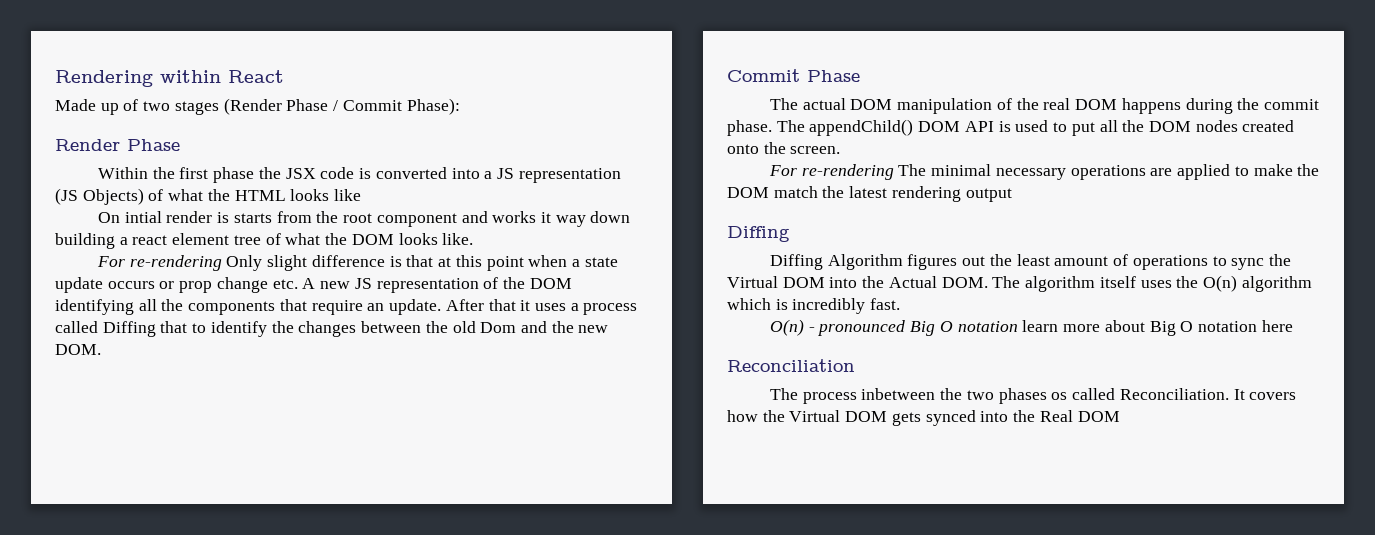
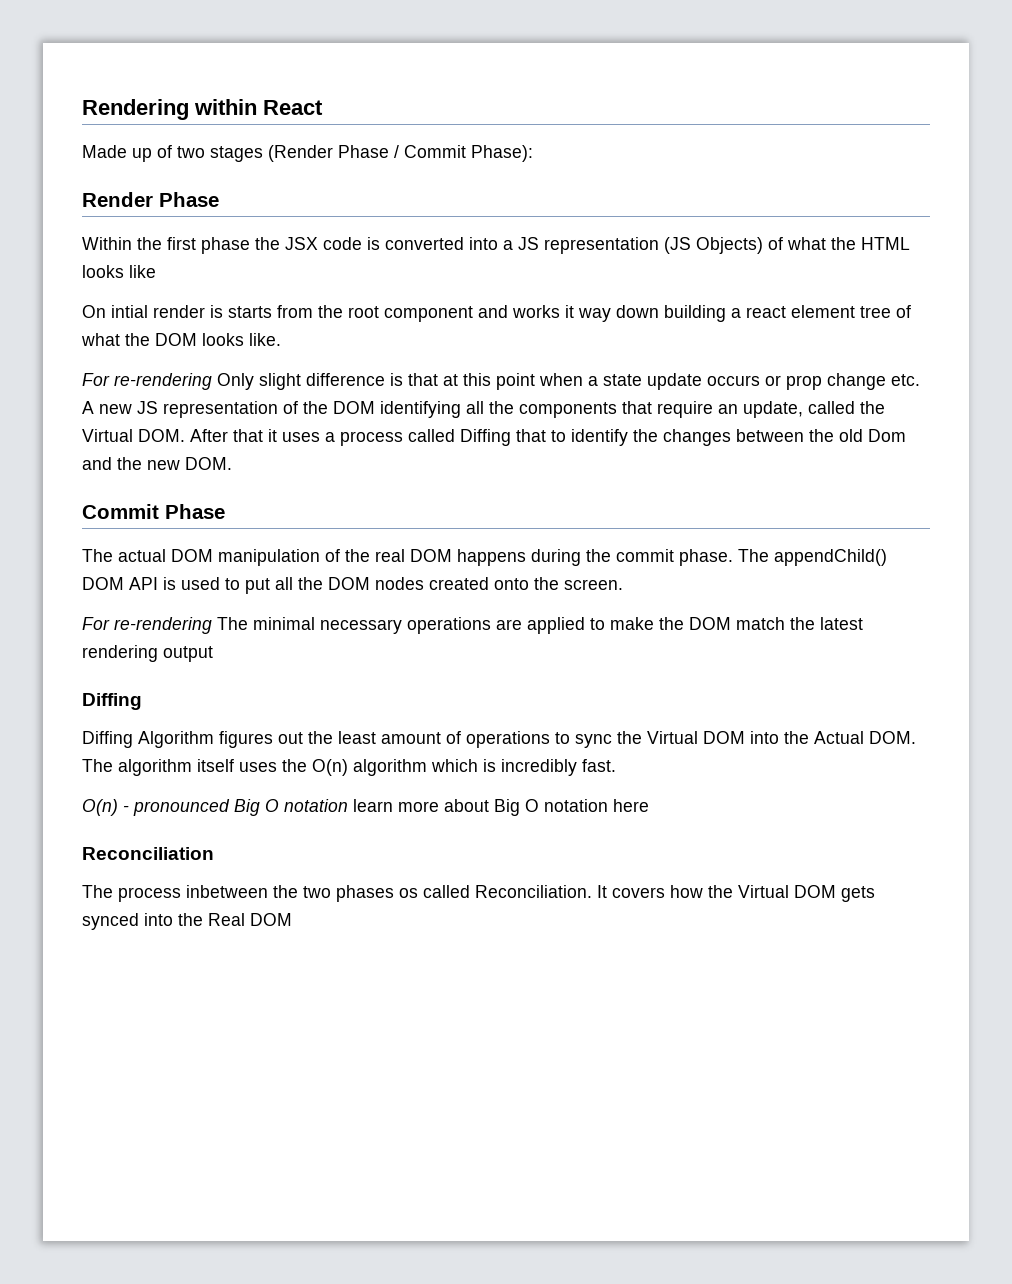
- For re-rendering Only slight difference is that at this point when a state update occurs or prop change etc. A new JS representation of the DOM identifying all the components that require an update. After that it uses a process called Diffing that to identify the changes between the old Dom and the new DOM.
+ For re-rendering Only slight difference is that at this point when a state update occurs or prop change etc. A new JS representation of the DOM identifying all the components that require an update, called the Virtual DOM. After that it uses a process called Diffing that to identify the changes between the old Dom and the new DOM.

